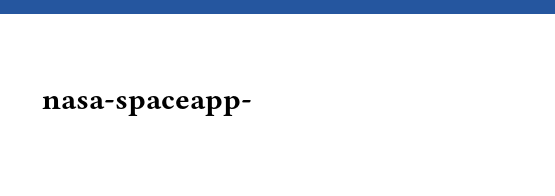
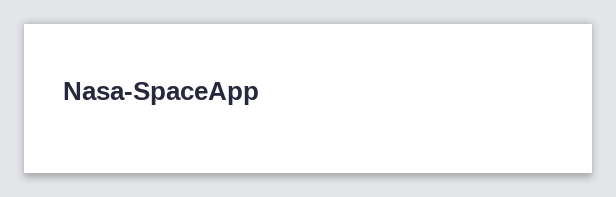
- nasa-spaceapp-
+ Nasa-SpaceApp

